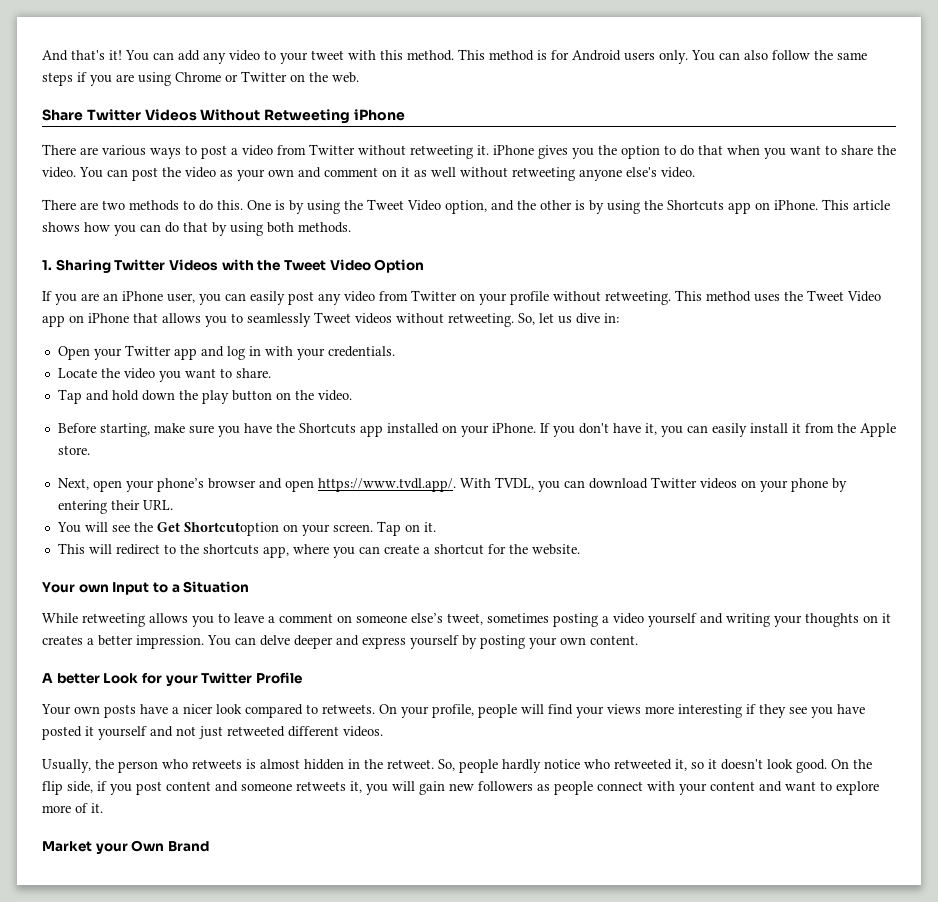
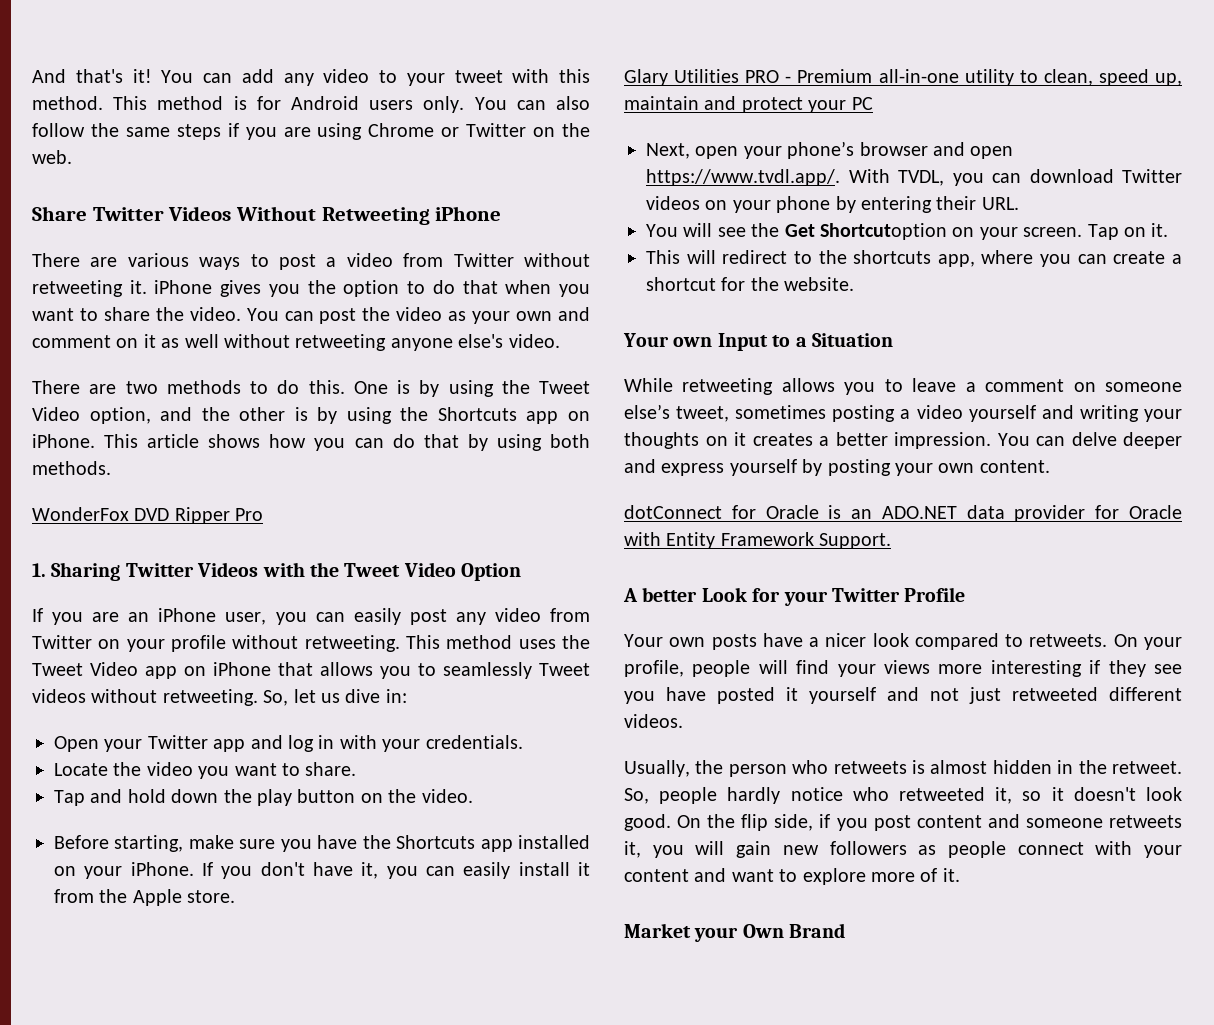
+ WonderFox DVD Ripper Pro
+ Glary Utilities PRO - Premium all-in-one utility to clean, speed up, maintain and protect your PC
+ dotConnect for Oracle is an ADO.NET data provider for Oracle with Entity Framework Support.

